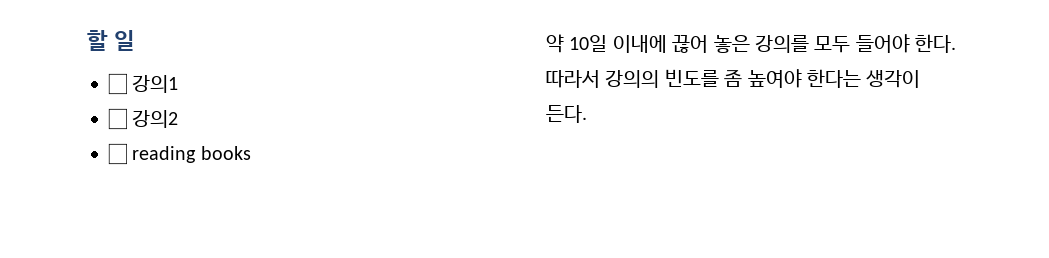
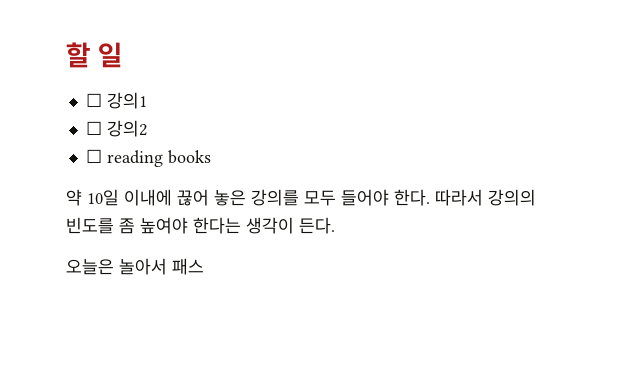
+ 오늘은 놀아서 패스

